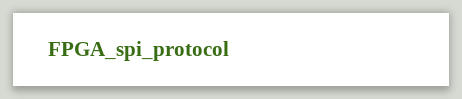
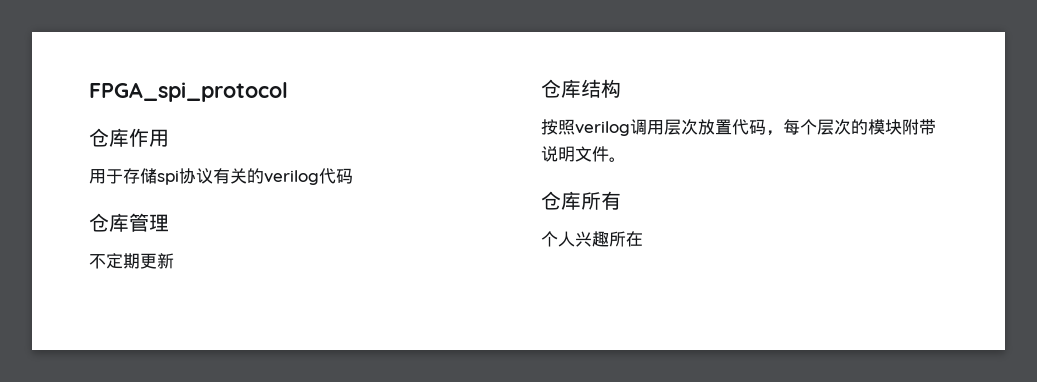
+ 仓库作用
+ 用于存储spi协议有关的verilog代码
+ 仓库管理
+ 不定期更新
+ 仓库结构
+ 按照verilog调用层次放置代码，每个层次的模块附带说明文件。
+ 仓库所有
+ 个人兴趣所在

